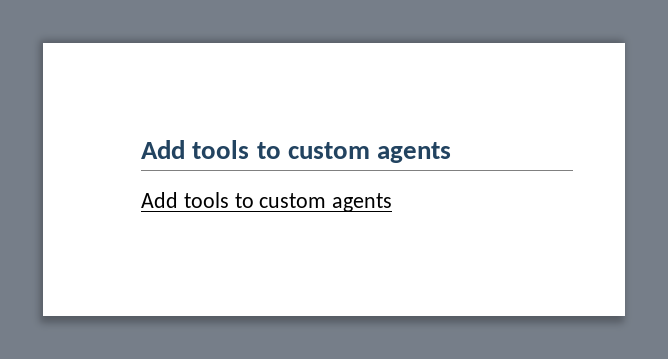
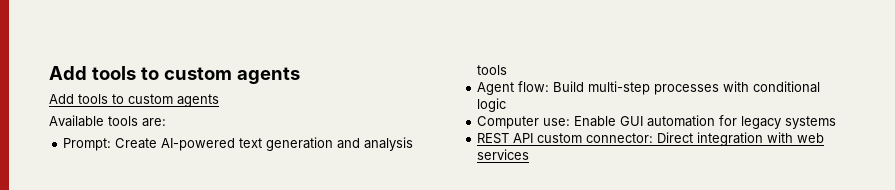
+ Available tools are:
+ Prompt: Create AI-powered text generation and analysis tools
+ Agent flow: Build multi-step processes with conditional logic
+ Computer use: Enable GUI automation for legacy systems
+ REST API custom connector: Direct integration with web services

